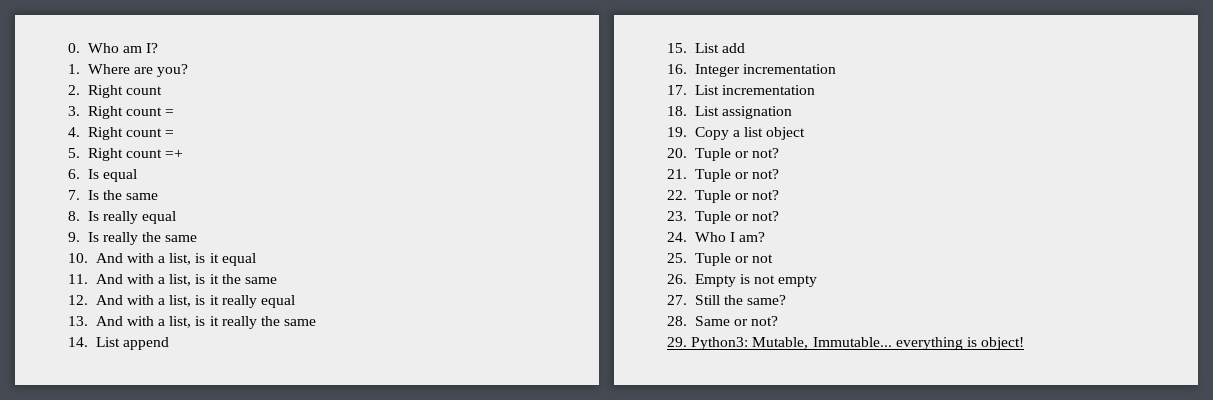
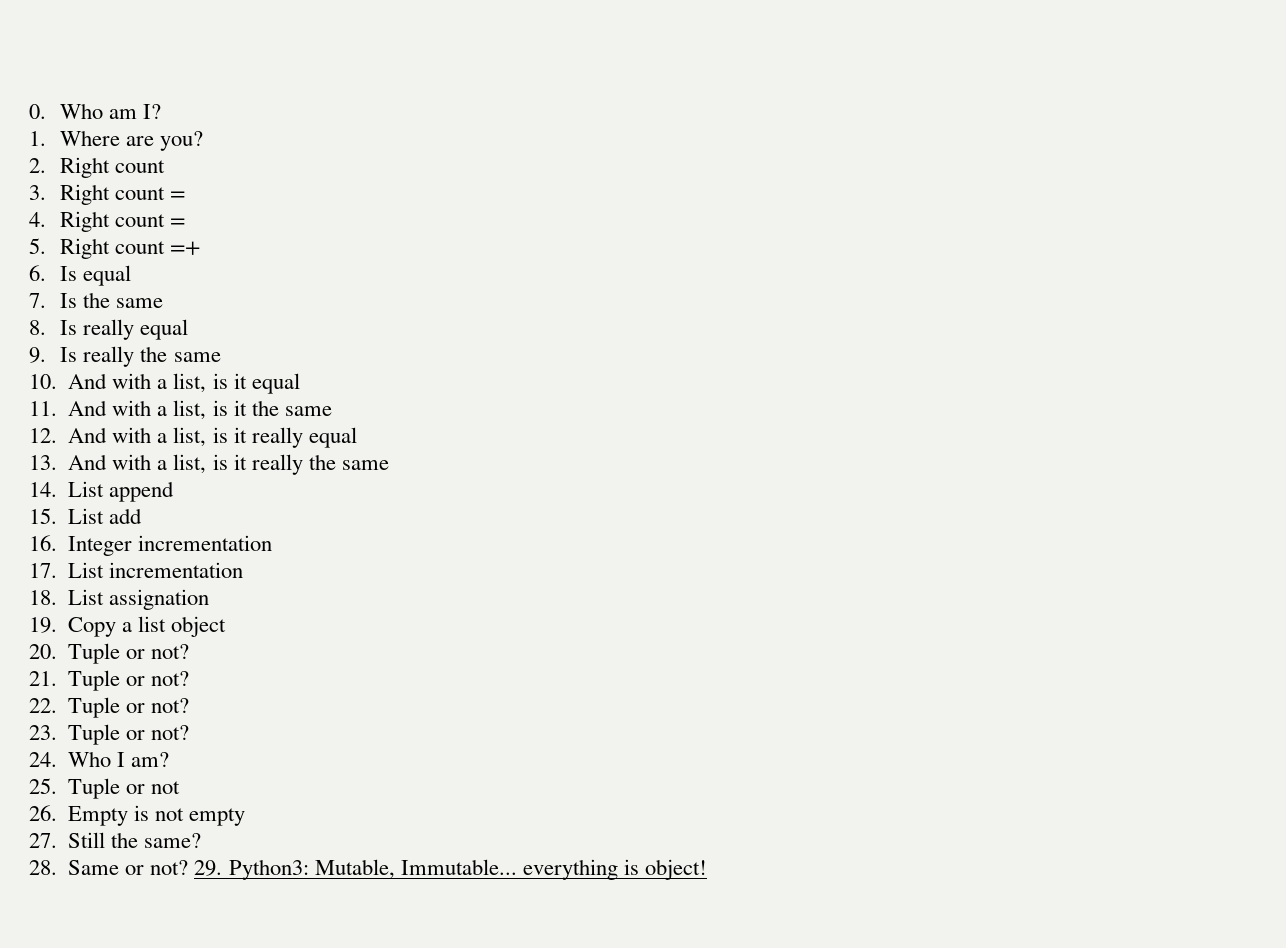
- 28. Same or not?
- 29. Python3: Mutable, Immutable... everything is object!
+ 28. Same or not? 29. Python3: Mutable, Immutable... everything is object!

